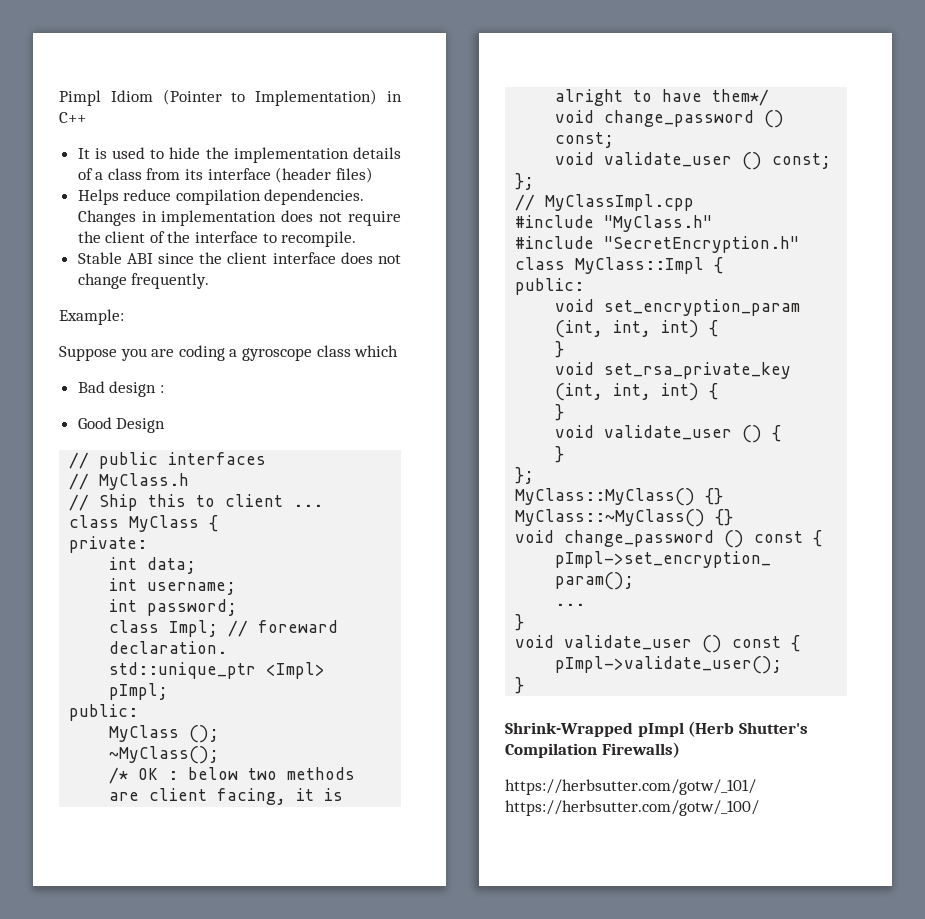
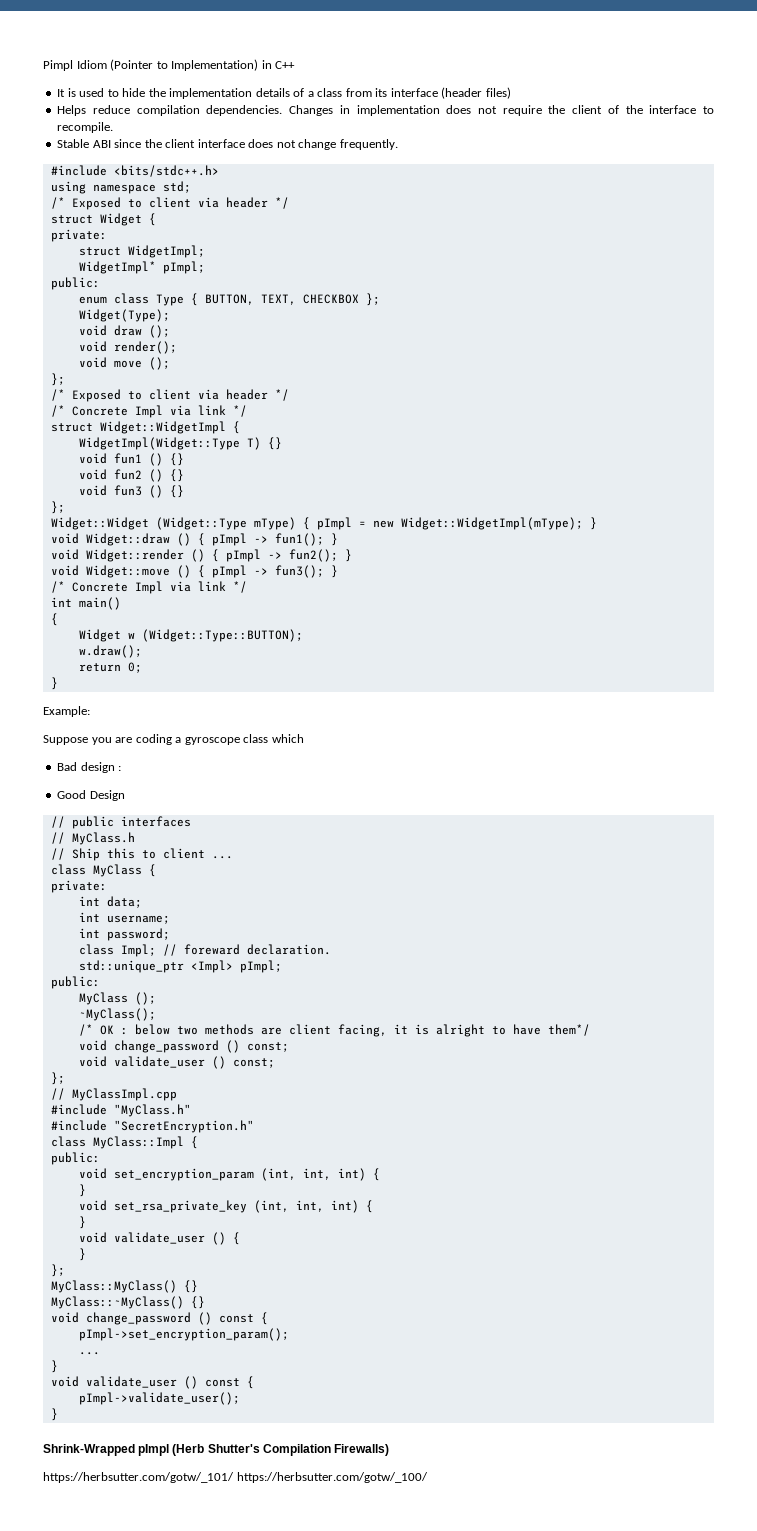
+ #include <bits/stdc++.h>
+ using namespace std;
+ /* Exposed to client via header */
+ struct Widget {
+ private:
+ struct WidgetImpl;
+ WidgetImpl* pImpl;
+ public:
+ enum class Type { BUTTON, TEXT, CHECKBOX };
+ Widget(Type);
+ void draw ();
+ void render();
+ void move ();
+ };
+ /* Exposed to client via header */
+ /* Concrete Impl via link */
+ struct Widget::WidgetImpl {
+ WidgetImpl(Widget::Type T) {}
+ void fun1 () {}
+ void fun2 () {}
+ void fun3 () {}
+ };
+ Widget::Widget (Widget::Type mType) { pImpl = new Widget::WidgetImpl(mType); }
+ void Widget::draw () { pImpl -> fun1(); }
+ void Widget::render () { pImpl -> fun2(); }
+ void Widget::move () { pImpl -> fun3(); }
+ /* Concrete Impl via link */
+ int main()
+ {
+ Widget w (Widget::Type::BUTTON);
+ w.draw();
+ return 0;
+ }

